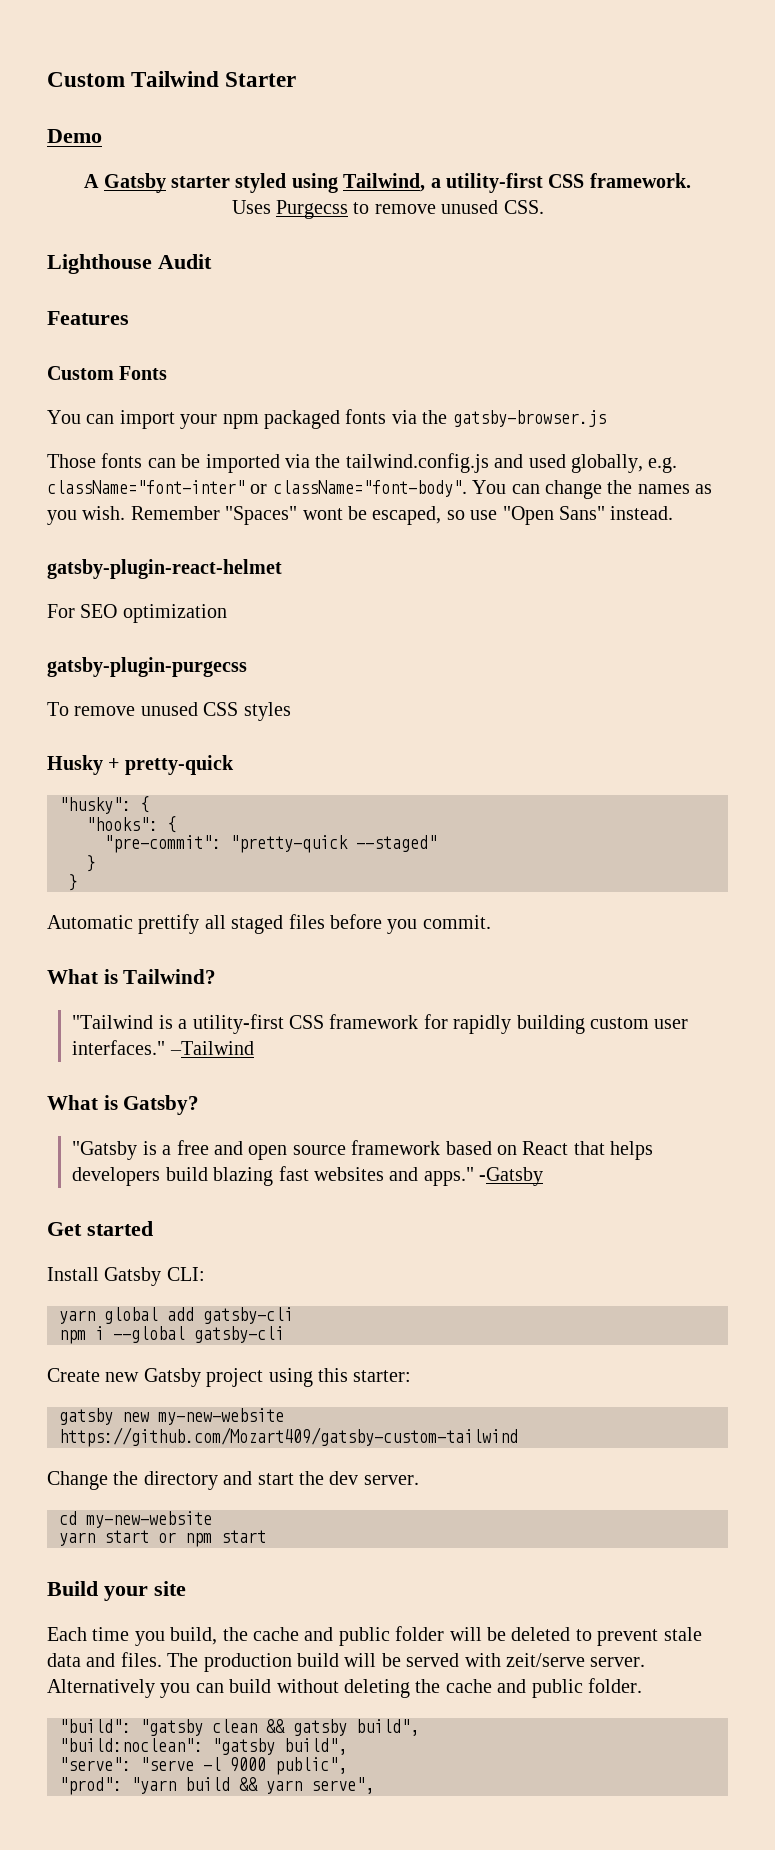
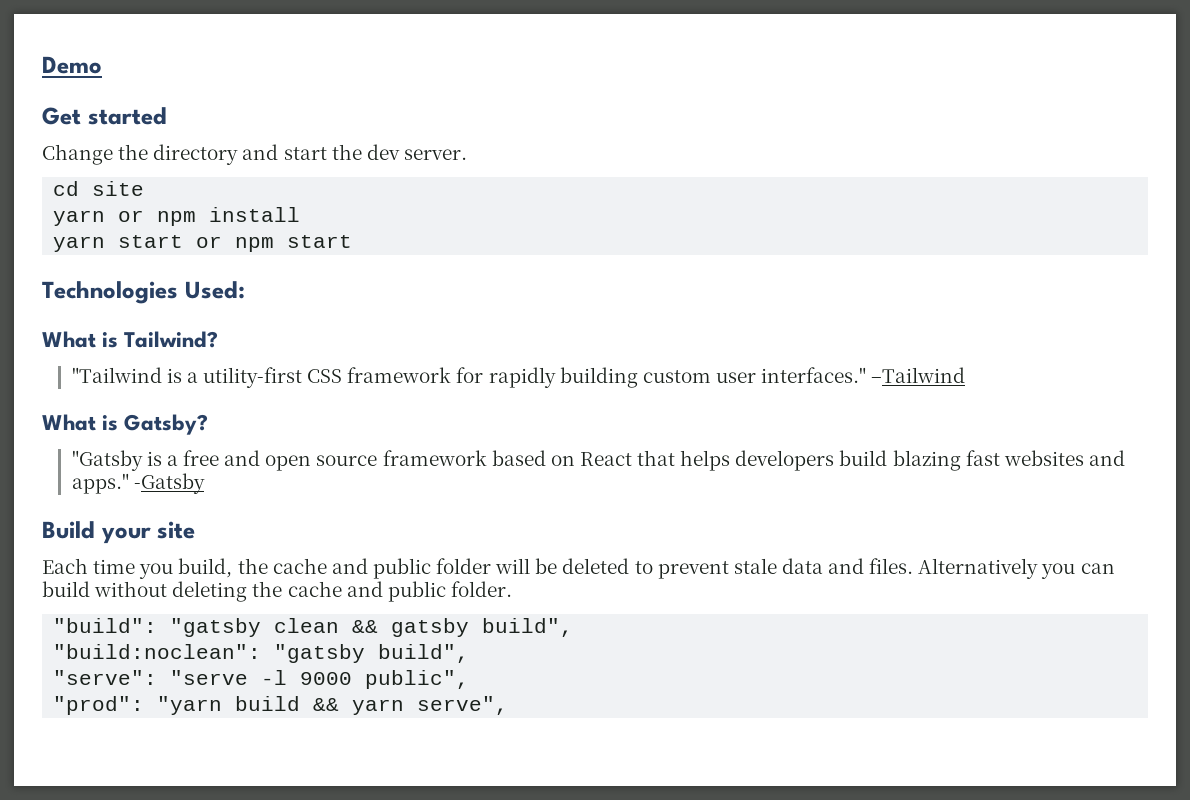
- Custom Tailwind Starter
  Demo
- A Gatsby starter styled using Tailwind, a utility-first CSS framework.
- Uses Purgecss to remove unused CSS.
- Lighthouse Audit
- Features
- Custom Fonts
- You can import your npm packaged fonts via the gatsby-browser.js
- Those fonts can be imported via the tailwind.config.js and used globally, e.g. className="font-inter" or className="font-body". You can change the names as you wish. Remember "Spaces" wont be escaped, so use "Open Sans" instead.
- gatsby-plugin-react-helmet
- For SEO optimization
- gatsby-plugin-purgecss
- To remove unused CSS styles
- Husky + pretty-quick
- "husky": {
- "hooks": {
- "pre-commit": "pretty-quick --staged"
- }
- }
- Automatic prettify all staged files before you commit.
+ Get started
+ Change the directory and start the dev server.
+ cd site
+ yarn or npm install
+ yarn start or npm start
+ Technologies Used:
- Get started
- Install Gatsby CLI:
- yarn global add gatsby-cli
- npm i --global gatsby-cli
- Create new Gatsby project using this starter:
- gatsby new my-new-website https://github.com/Mozart409/gatsby-custom-tailwind
- Change the directory and start the dev server.
- cd my-new-website
- yarn start or npm start
- The production build will be served with zeit/serve server.

